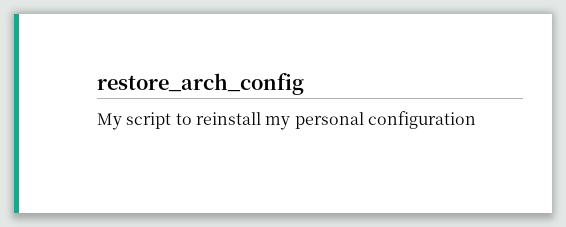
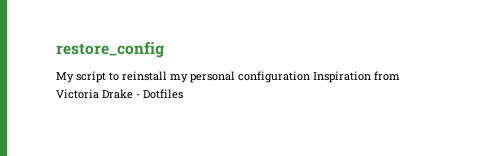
- restore_arch_config
+ restore_config
- My script to reinstall my personal configuration
+ My script to reinstall my personal configuration Inspiration from Victoria Drake - Dotfiles

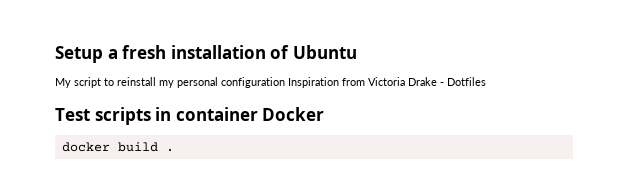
- restore_config
+ Setup a fresh installation of Ubuntu
+ Test scripts in container Docker
+ docker build .

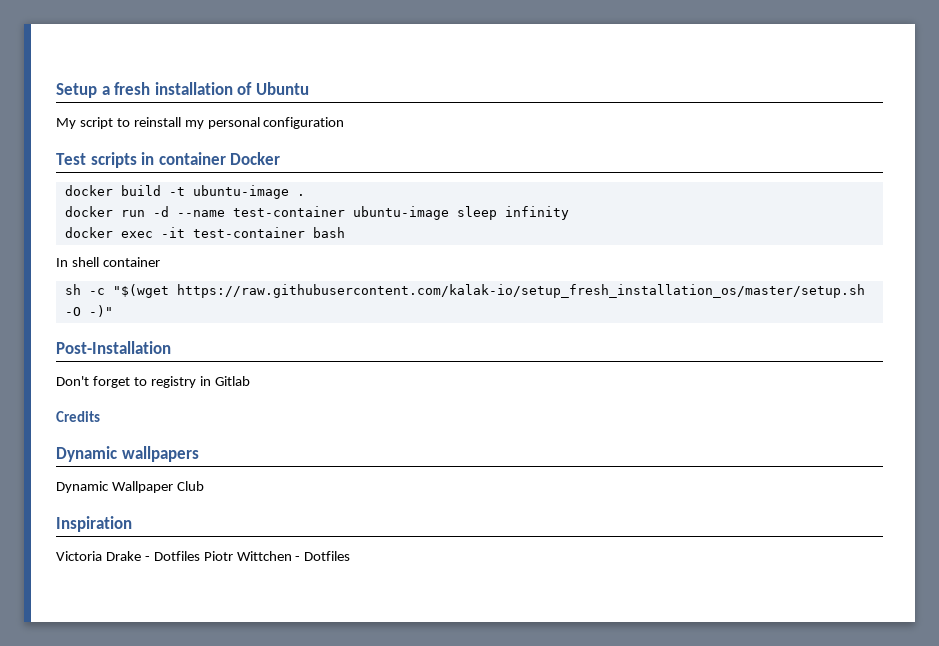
- My script to reinstall my personal configuration Inspiration from Victoria Drake - Dotfiles
+ My script to reinstall my personal configuration
- docker build .
+ docker build -t ubuntu-image .
+ docker run -d --name test-container ubuntu-image sleep infinity
+ docker exec -it test-container bash
+ In shell container
+ sh -c "$(wget https://raw.githubusercontent.com/kalak-io/setup_fresh_installation_os/master/setup.sh -O -)"
+ Post-Installation
+ Don't forget to registry in Gitlab
+ Credits
+ Dynamic wallpapers
+ Dynamic Wallpaper Club
+ Inspiration
+ Victoria Drake - Dotfiles Piotr Wittchen - Dotfiles

